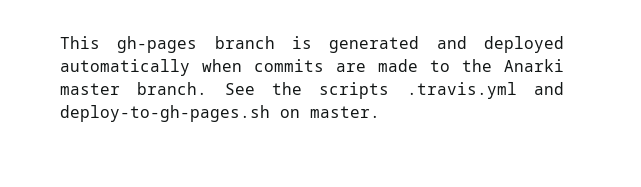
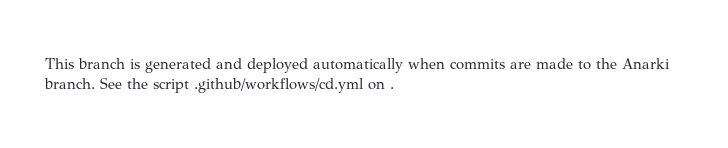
- This gh-pages branch is generated and deployed automatically when commits are made to the Anarki master branch.
+ This branch is generated and deployed automatically when commits are made to the Anarki branch.
- See the scripts .travis.yml and deploy-to-gh-pages.sh on master.
+ See the script .github/workflows/cd.yml on .

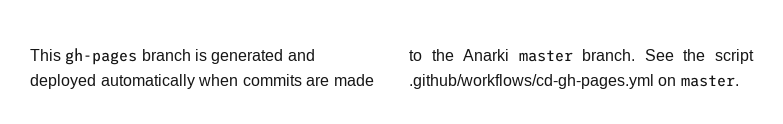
- This branch is generated and deployed automatically when commits are made to the Anarki branch.
+ This gh-pages branch is generated and deployed automatically when commits are made to the Anarki master branch.
- See the script .github/workflows/cd.yml on .
+ See the script .github/workflows/cd-gh-pages.yml on master.

